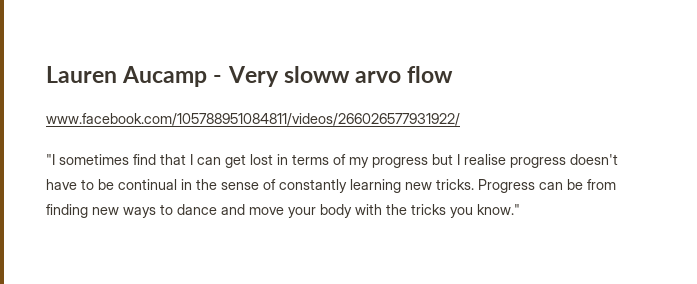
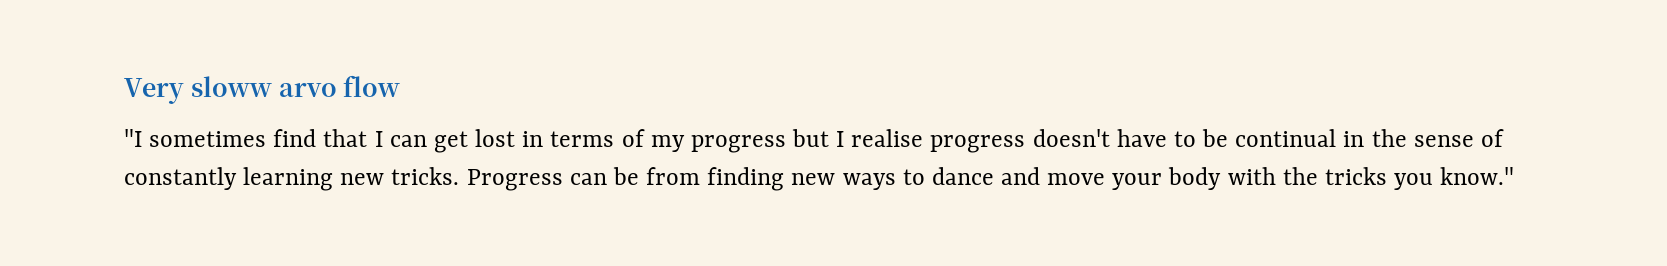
- Lauren Aucamp - Very sloww arvo flow
+ Very sloww arvo flow
- www.facebook.com/105788951084811/videos/266026577931922/

